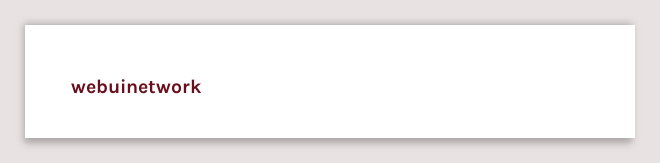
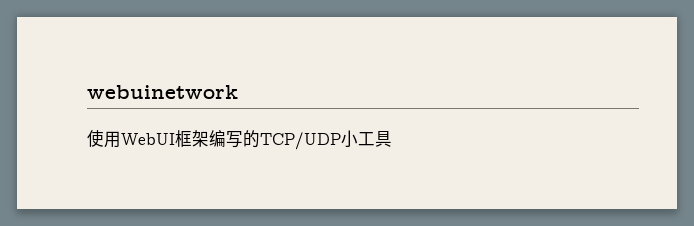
+ 使用WebUI框架编写的TCP/UDP小工具

